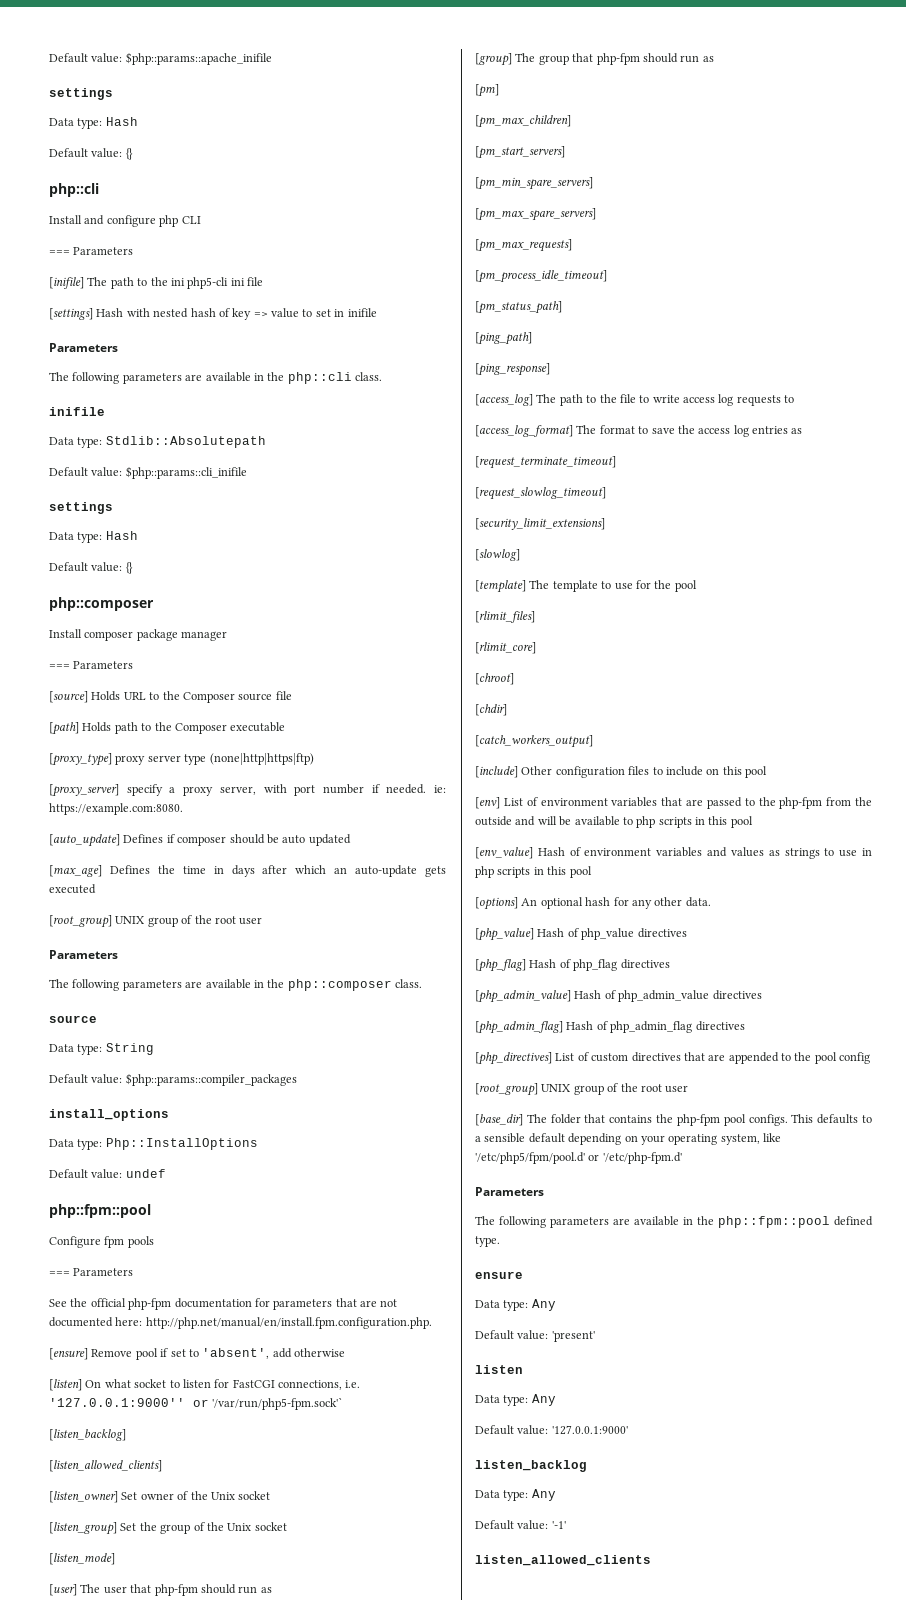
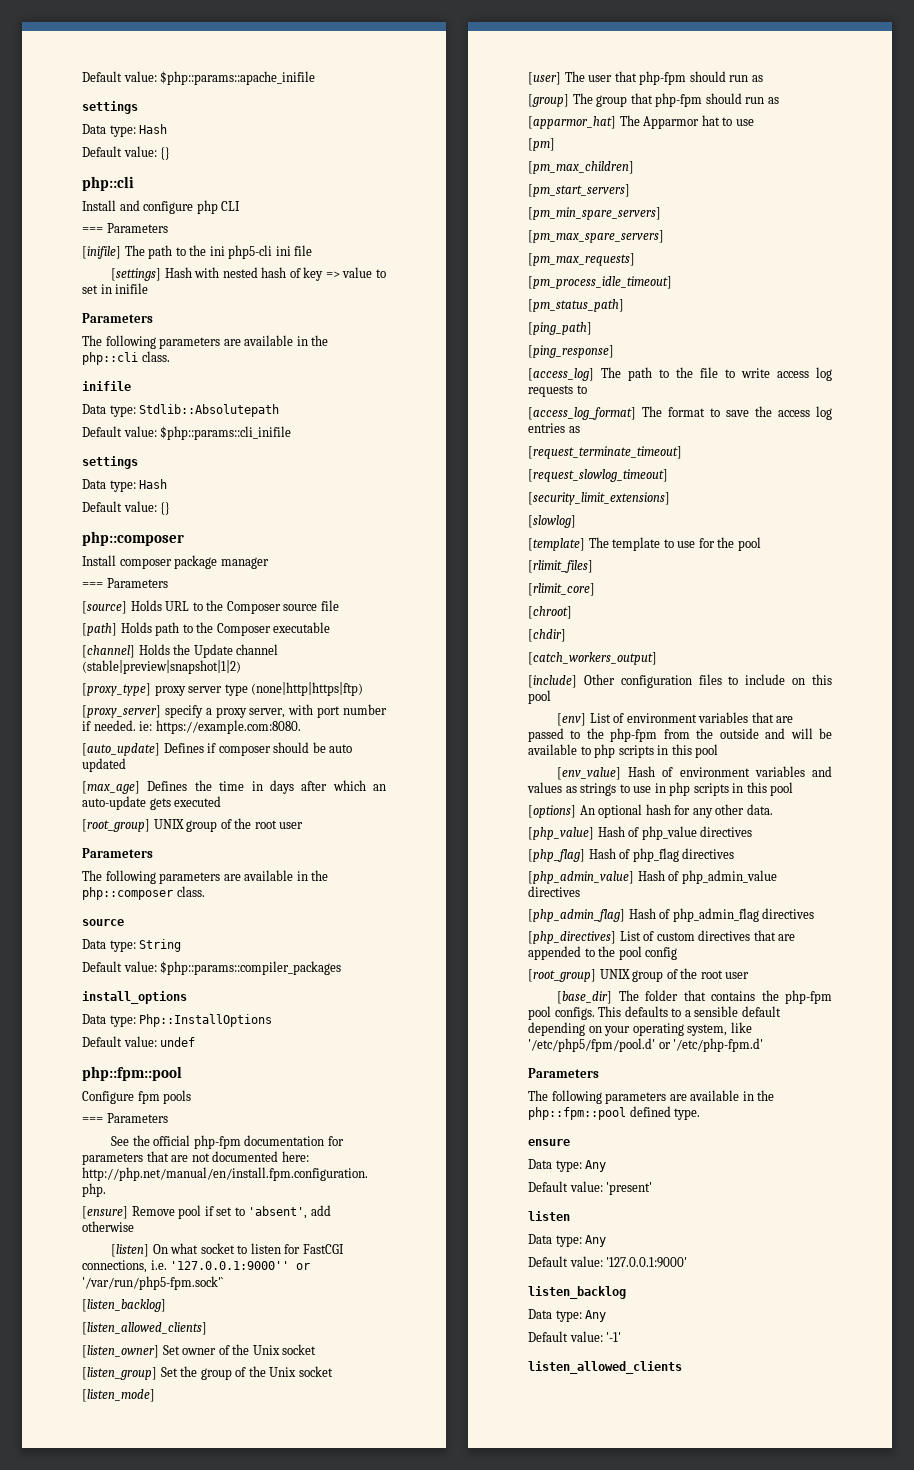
+ [channel] Holds the Update channel (stable|preview|snapshot|1|2)
+ [apparmor_hat] The Apparmor hat to use

